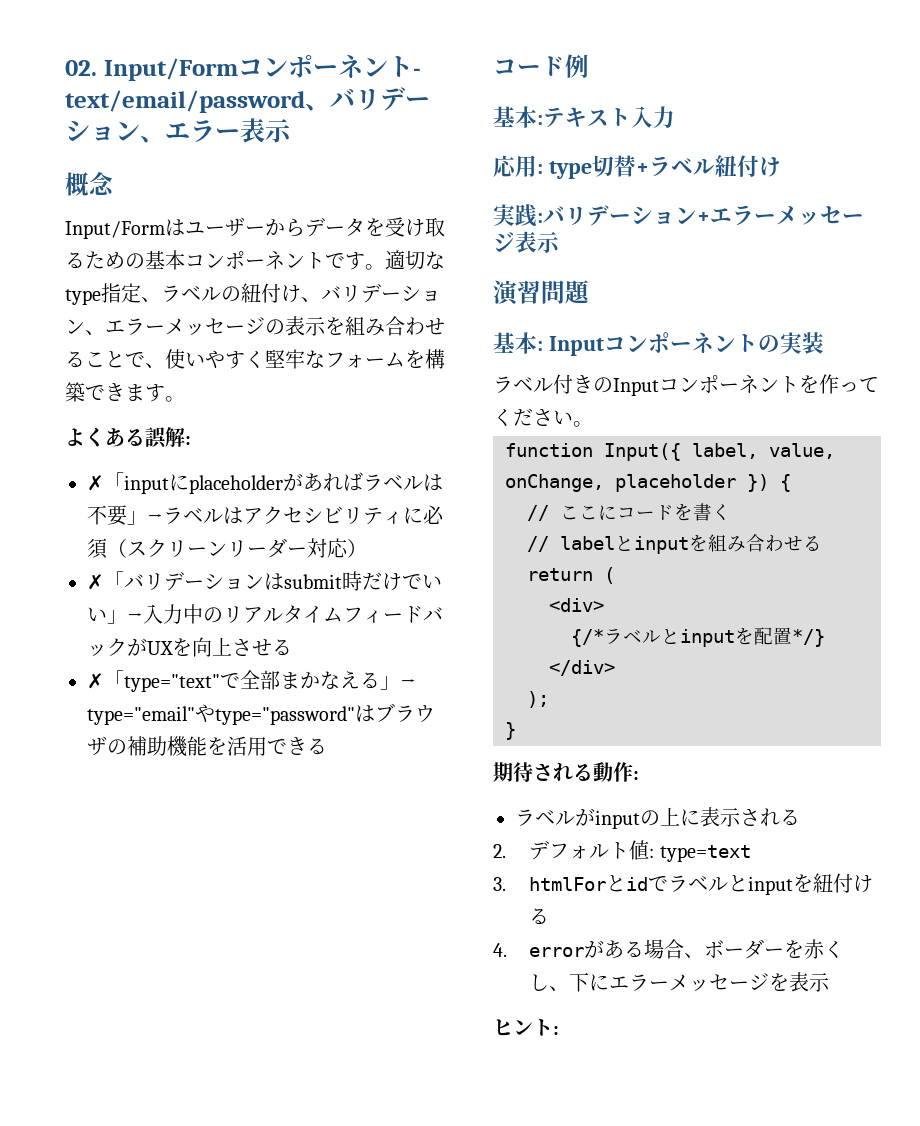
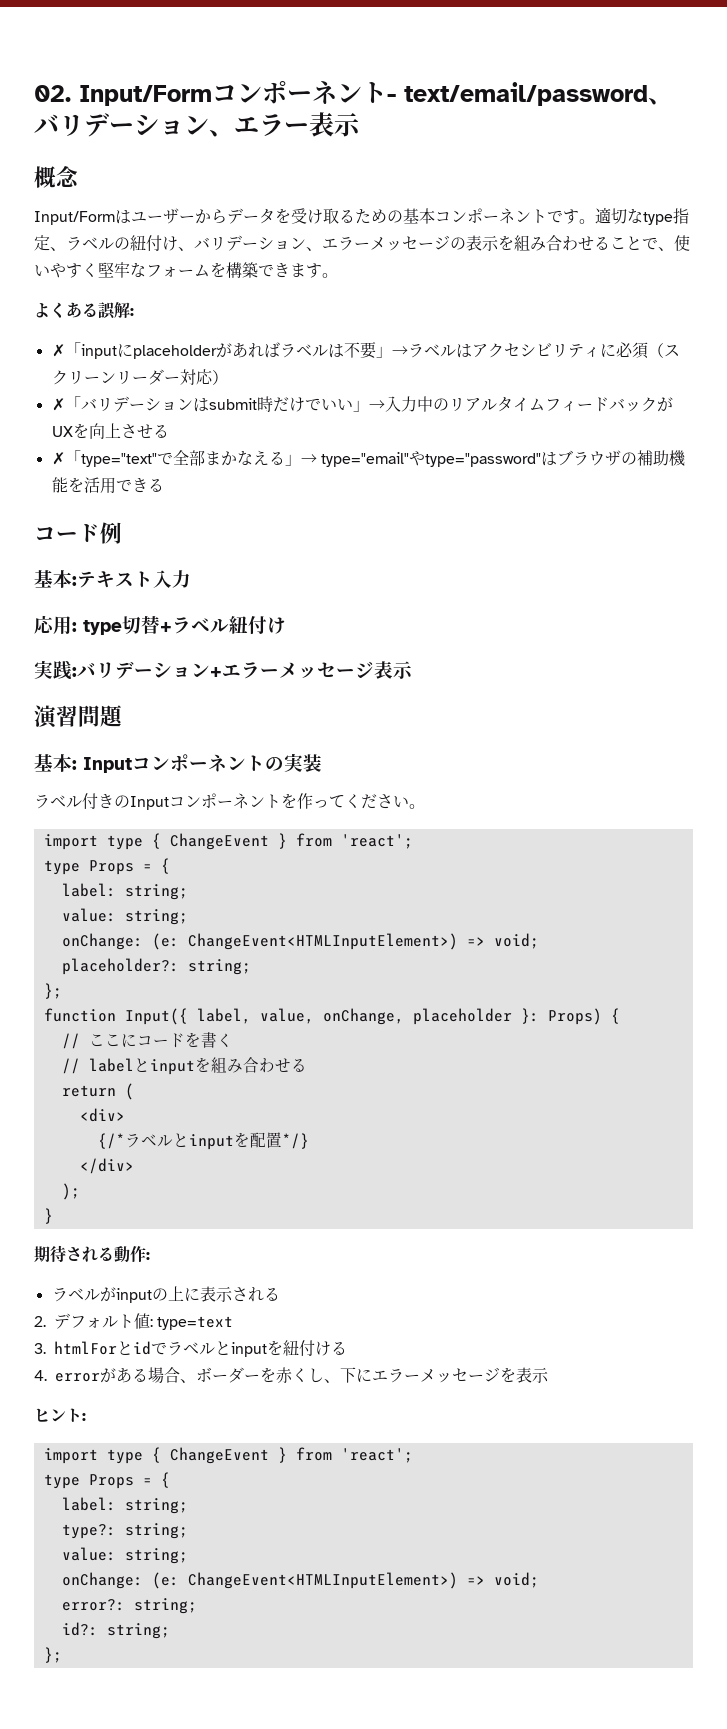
  ラベル付きのInputコンポーネントを作ってください。
+ import type { ChangeEvent } from 'react';
+ type Props = {
+ label: string;
+ value: string;
+ onChange: (e: ChangeEvent<HTMLInputElement>) => void;
+ placeholder?: string;
+ };
- function Input({ label, value, onChange, placeholder }) {
+ function Input({ label, value, onChange, placeholder }: Props) {
  ヒント:
+ import type { ChangeEvent } from 'react';
+ type Props = {
+ label: string;
+ type?: string;
+ value: string;
+ onChange: (e: ChangeEvent<HTMLInputElement>) => void;
+ error?: string;
+ id?: string;
+ };

